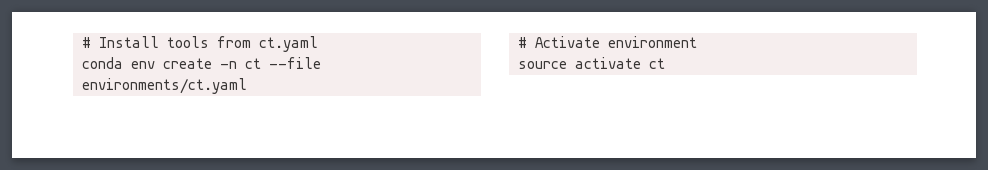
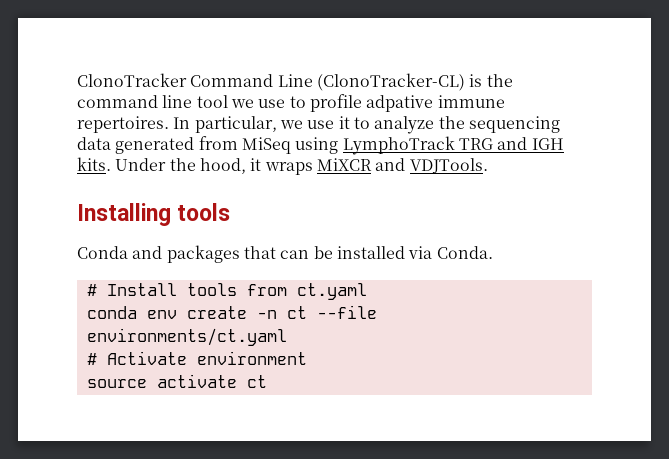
+ ClonoTracker Command Line (ClonoTracker-CL) is the command line tool we use to profile adpative immune repertoires. In particular, we use it to analyze the sequencing data generated from MiSeq using LymphoTrack TRG and IGH kits. Under the hood, it wraps MiXCR and VDJTools.
+ Installing tools
+ Conda and packages that can be installed via Conda.

